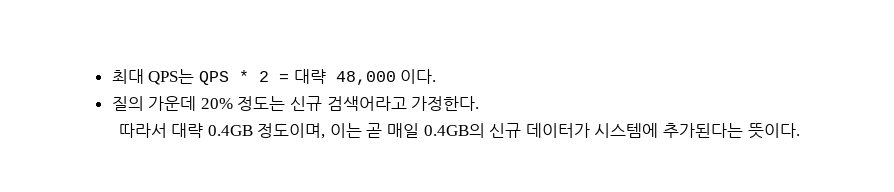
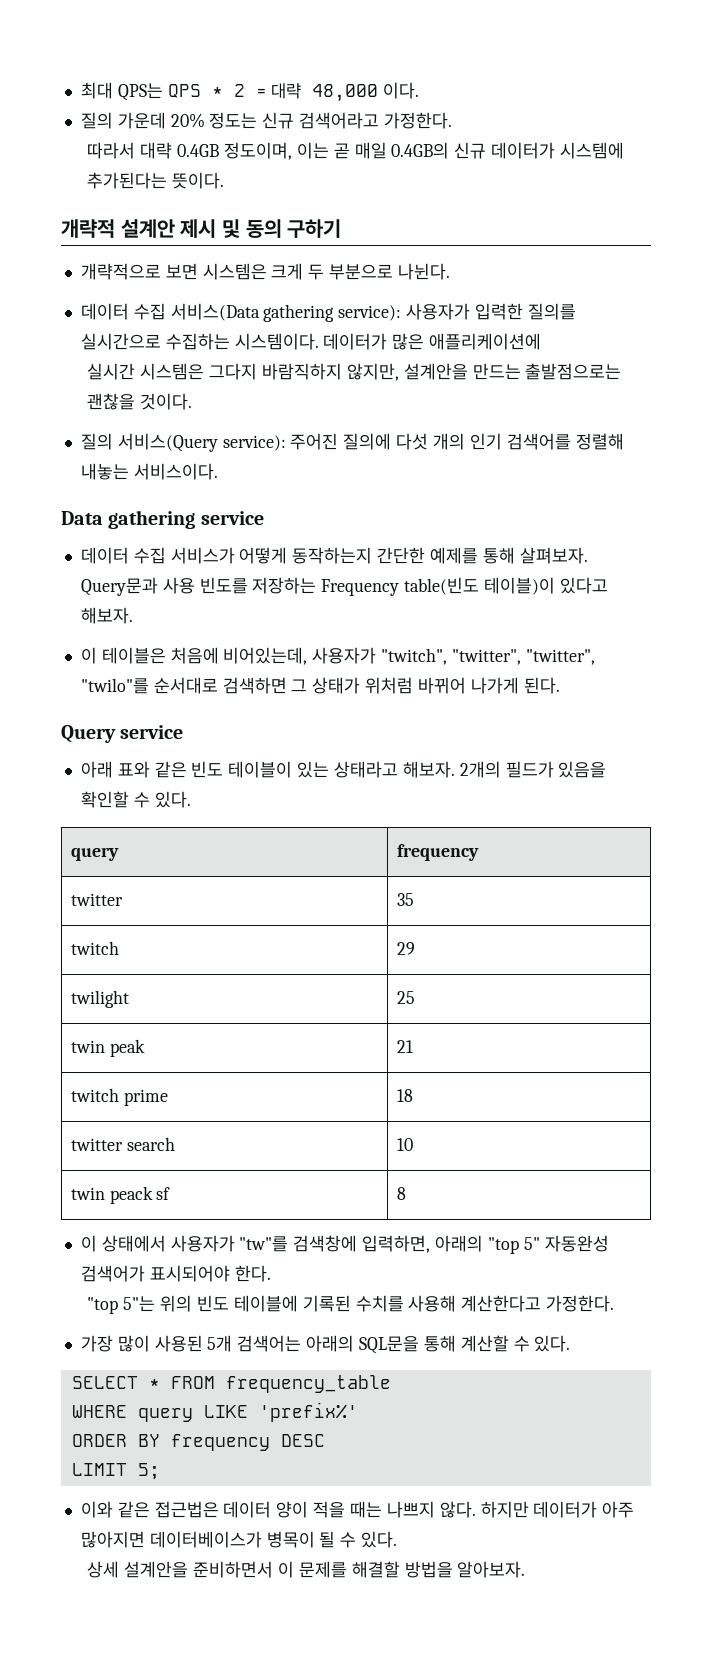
+ 개략적 설계안 제시 및 동의 구하기
+ 개략적으로 보면 시스템은 크게 두 부분으로 나뉜다.
+ 데이터 수집 서비스(Data gathering service): 사용자가 입력한 질의를 실시간으로 수집하는 시스템이다. 데이터가 많은 애플리케이션에
+ 실시간 시스템은 그다지 바람직하지 않지만, 설계안을 만드는 출발점으로는 괜찮을 것이다.
+ 질의 서비스(Query service): 주어진 질의에 다섯 개의 인기 검색어를 정렬해 내놓는 서비스이다.
+ Data gathering service
+ 데이터 수집 서비스가 어떻게 동작하는지 간단한 예제를 통해 살펴보자. Query문과 사용 빈도를 저장하는 Frequency table(빈도 테이블)이 있다고 해보자.
+ 이 테이블은 처음에 비어있는데, 사용자가 "twitch", "twitter", "twitter", "twilo"를 순서대로 검색하면 그 상태가 위처럼 바뀌어 나가게 된다.
+ Query service
+ 아래 표와 같은 빈도 테이블이 있는 상태라고 해보자. 2개의 필드가 있음을 확인할 수 있다.
+ query | frequency
+ twitter | 35
+ twitch | 29
+ twilight | 25
+ twin peak | 21
+ twitch prime | 18
+ twitter search | 10
+ twin peack sf | 8
+ 이 상태에서 사용자가 "tw"를 검색창에 입력하면, 아래의 "top 5" 자동완성 검색어가 표시되어야 한다.
+ "top 5"는 위의 빈도 테이블에 기록된 수치를 사용해 계산한다고 가정한다.
+ 가장 많이 사용된 5개 검색어는 아래의 SQL문을 통해 계산할 수 있다.
+ SELECT * FROM frequency_table
+ WHERE query LIKE 'prefix%'
+ ORDER BY frequency DESC
+ LIMIT 5;
+ 이와 같은 접근법은 데이터 양이 적을 때는 나쁘지 않다. 하지만 데이터가 아주 많아지면 데이터베이스가 병목이 될 수 있다.
+ 상세 설계안을 준비하면서 이 문제를 해결할 방법을 알아보자.

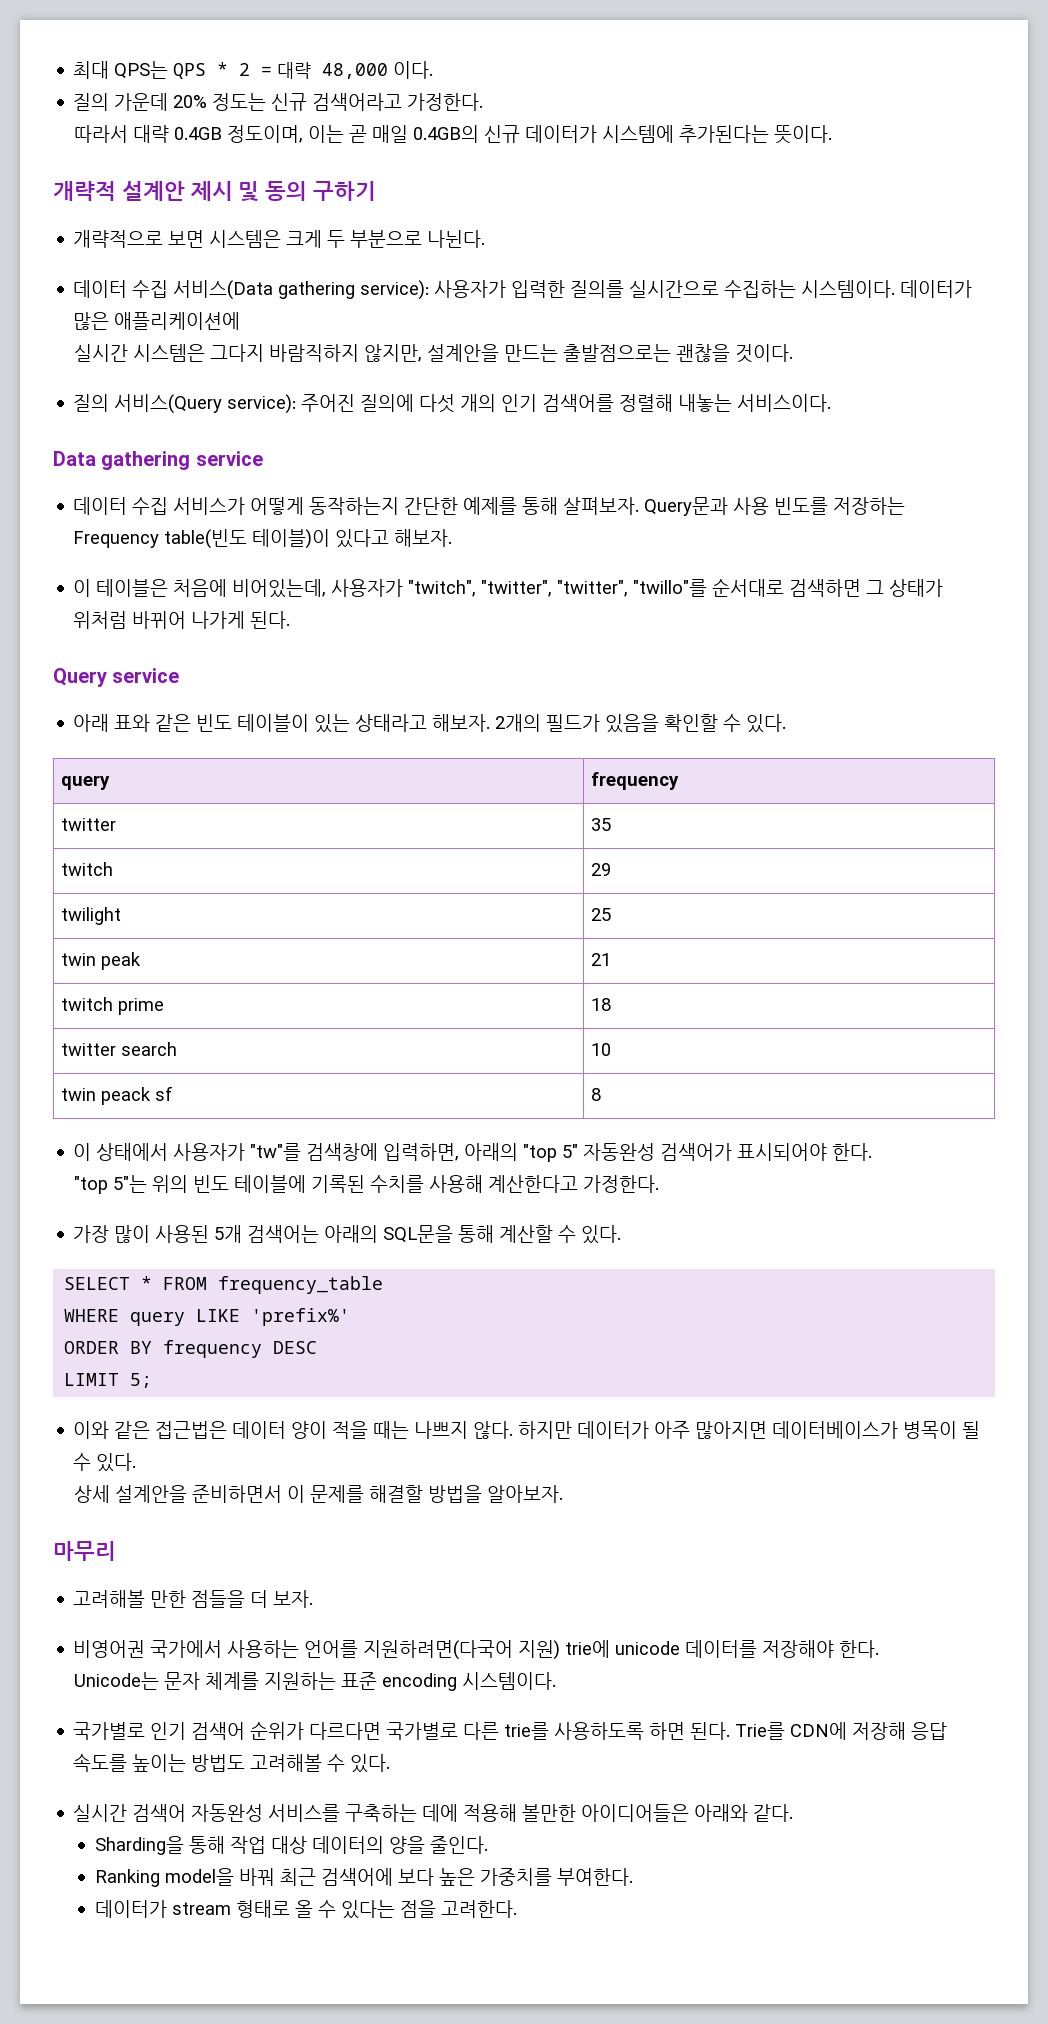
- 이 테이블은 처음에 비어있는데, 사용자가 "twitch", "twitter", "twitter", "twilo"를 순서대로 검색하면 그 상태가 위처럼 바뀌어 나가게 된다.
+ 이 테이블은 처음에 비어있는데, 사용자가 "twitch", "twitter", "twitter", "twillo"를 순서대로 검색하면 그 상태가 위처럼 바뀌어 나가게 된다.
+ 마무리
+ 고려해볼 만한 점들을 더 보자.
+ 비영어권 국가에서 사용하는 언어를 지원하려면(다국어 지원) trie에 unicode 데이터를 저장해야 한다.
+ Unicode는 문자 체계를 지원하는 표준 encoding 시스템이다.
+ 국가별로 인기 검색어 순위가 다르다면 국가별로 다른 trie를 사용하도록 하면 된다. Trie를 CDN에 저장해 응답 속도를 높이는 방법도 고려해볼 수 있다.
+ 실시간 검색어 자동완성 서비스를 구축하는 데에 적용해 볼만한 아이디어들은 아래와 같다.
+ Sharding을 통해 작업 대상 데이터의 양을 줄인다.
+ Ranking model을 바꿔 최근 검색어에 보다 높은 가중치를 부여한다.
+ 데이터가 stream 형태로 올 수 있다는 점을 고려한다.

